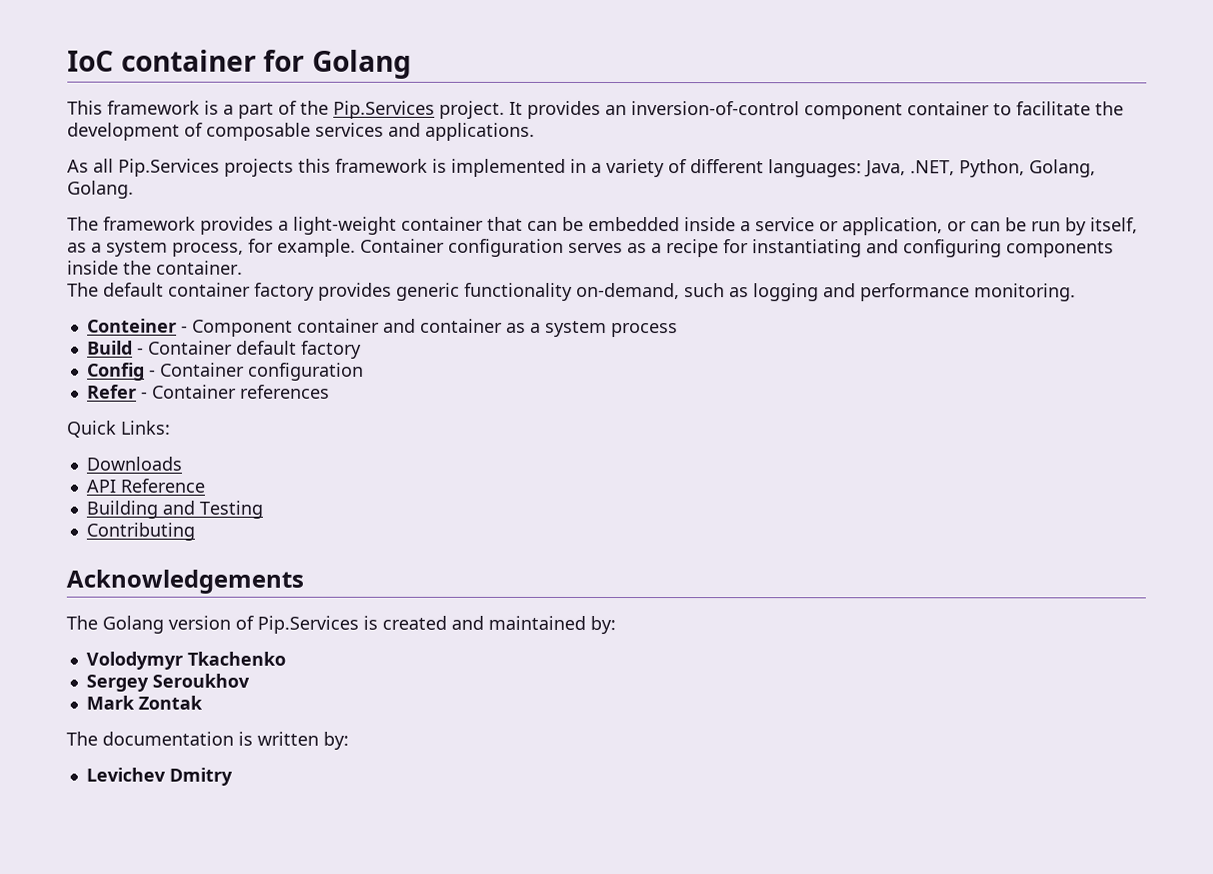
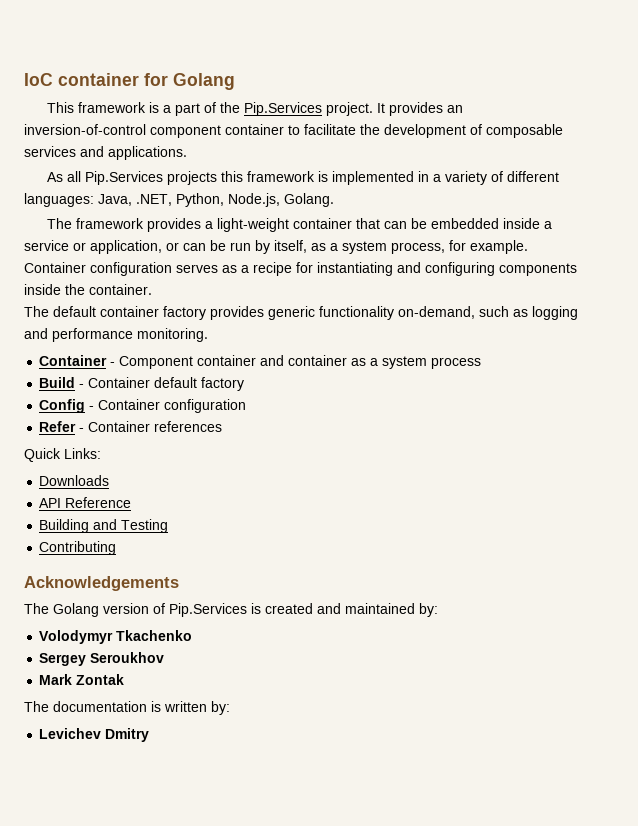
- As all Pip.Services projects this framework is implemented in a variety of different languages: Java, .NET, Python, Golang, Golang.
+ As all Pip.Services projects this framework is implemented in a variety of different languages: Java, .NET, Python, Node.js, Golang.
- Conteiner - Component container and container as a system process
+ Container - Component container and container as a system process

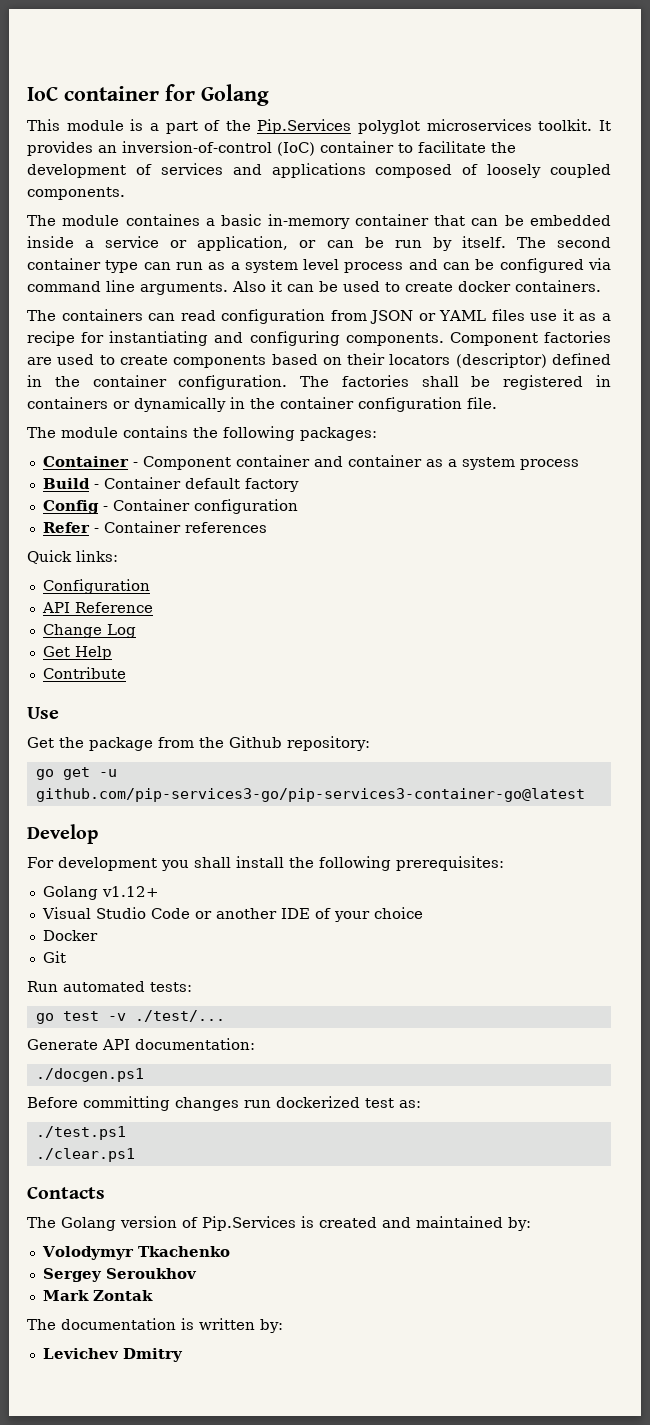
- This framework is a part of the Pip.Services project.
+ This module is a part of the Pip.Services polyglot microservices toolkit.
- It provides an inversion-of-control component container to facilitate the development of composable services and applications.
- As all Pip.Services projects this framework is implemented in a variety of different languages: Java, .NET, Python, Node.js, Golang.
- The framework provides a light-weight container that can be embedded inside a service or application, or can be run by itself, as a system process, for example. Container configuration serves as a recipe for instantiating and configuring components inside the container.
- The default container factory provides generic functionality on-demand, such as logging and performance monitoring.
+ It provides an inversion-of-control (IoC) container to facilitate the development of services and applications composed of loosely coupled components.
+ The module containes a basic in-memory container that can be embedded inside a service or application, or can be run by itself. The second container type can run as a system level process and can be configured via command line arguments. Also it can be used to create docker containers.
+ The containers can read configuration from JSON or YAML files use it as a recipe for instantiating and configuring components. Component factories are used to create components based on their locators (descriptor) defined in the container configuration. The factories shall be registered in containers or dynamically in the container configuration file.
+ The module contains the following packages:
- Quick Links:
- Downloads
+ Quick links:
+ Configuration
- Building and Testing
- Contributing
- Acknowledgements
+ Change Log
+ Get Help
+ Contribute
+ Use
+ Get the package from the Github repository:
+ go get -u github.com/pip-services3-go/pip-services3-container-go@latest
+ Develop
+ For development you shall install the following prerequisites:
+ Golang v1.12+
+ Visual Studio Code or another IDE of your choice
+ Docker
+ Git
+ Run automated tests:
+ go test -v ./test/...
+ Generate API documentation:
+ ./docgen.ps1
+ Before committing changes run dockerized test as:
+ ./test.ps1
+ ./clear.ps1
+ Contacts

